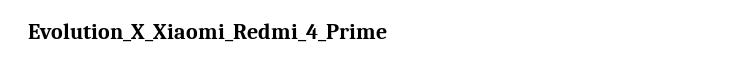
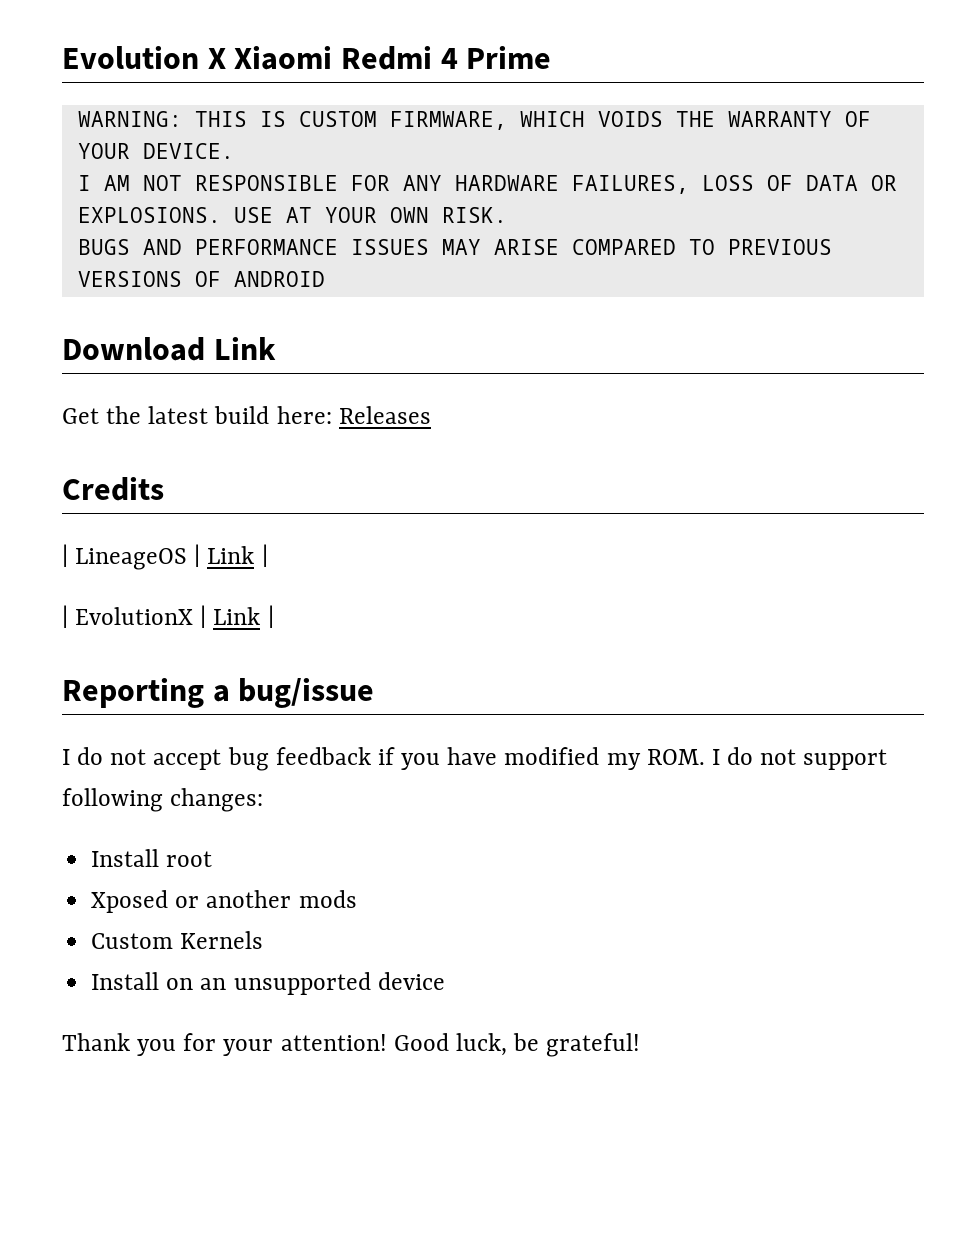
- Evolution_X_Xiaomi_Redmi_4_Prime
+ Evolution X Xiaomi Redmi 4 Prime
+ WARNING: THIS IS CUSTOM FIRMWARE, WHICH VOIDS THE WARRANTY OF YOUR DEVICE.
+ I AM NOT RESPONSIBLE FOR ANY HARDWARE FAILURES, LOSS OF DATA OR EXPLOSIONS. USE AT YOUR OWN RISK.
+ BUGS AND PERFORMANCE ISSUES MAY ARISE COMPARED TO PREVIOUS VERSIONS OF ANDROID
+ Download Link
+ Get the latest build here: Releases
+ Credits
+ | LineageOS | Link |
+ | EvolutionX | Link |
+ Reporting a bug/issue
+ I do not accept bug feedback if you have modified my ROM. I do not support following changes:
+ Install root
+ Xposed or another mods
+ Custom Kernels
+ Install on an unsupported device
+ Thank you for your attention! Good luck, be grateful!

